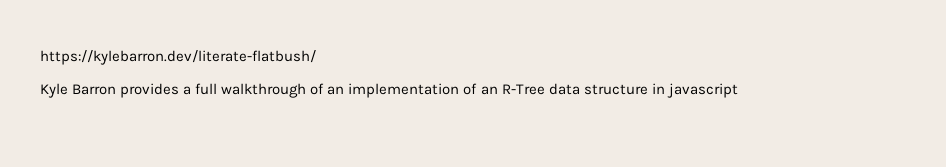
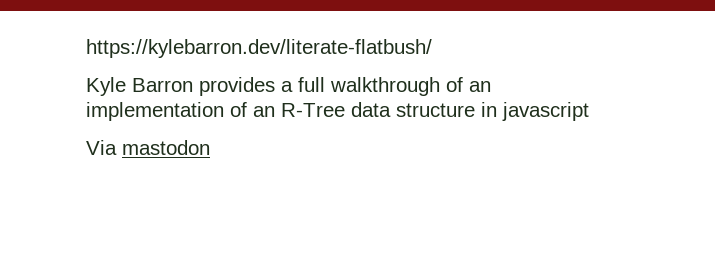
+ Via mastodon

